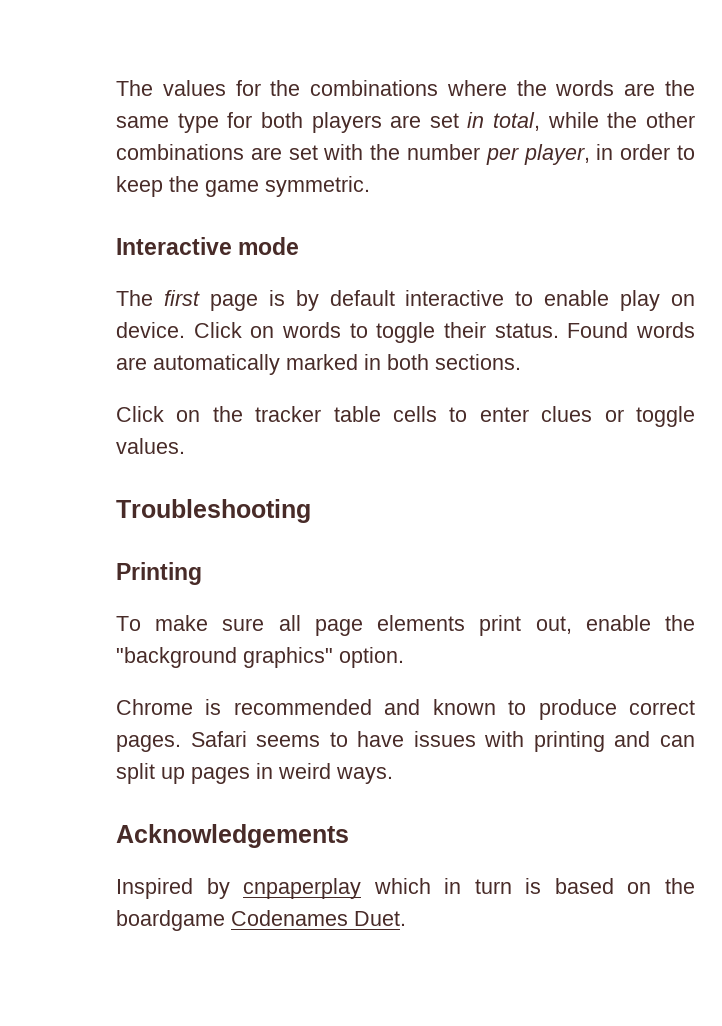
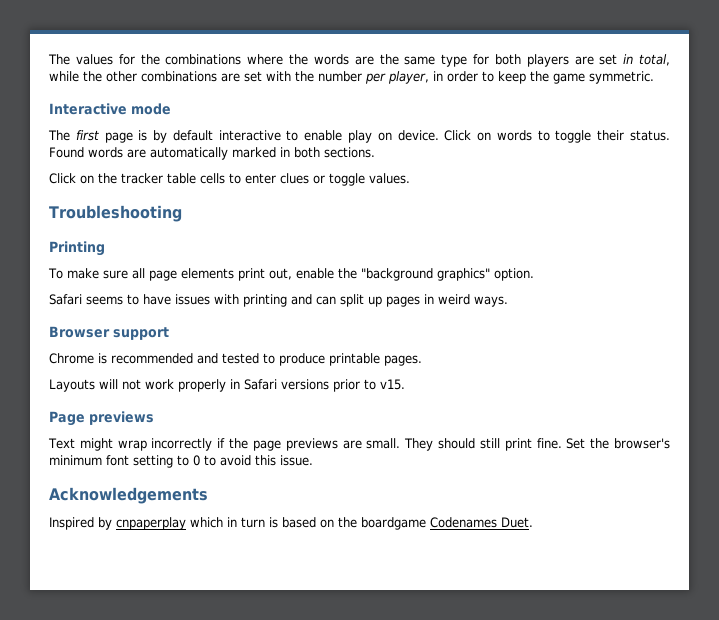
- Chrome is recommended and known to produce correct pages.
+ Browser support
+ Chrome is recommended and tested to produce printable pages.
+ Layouts will not work properly in Safari versions prior to v15.
+ Page previews
+ Text might wrap incorrectly if the page previews are small. They should still print fine. Set the browser's minimum font setting to 0 to avoid this issue.

